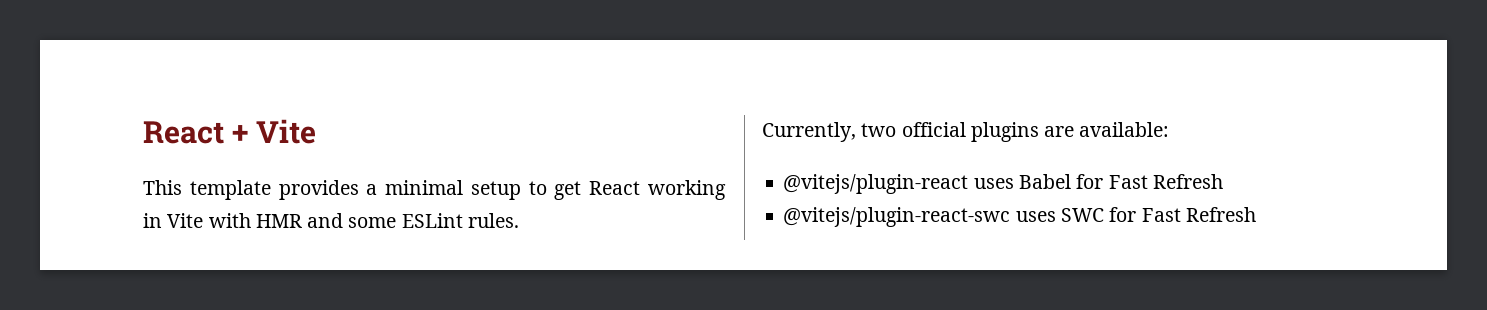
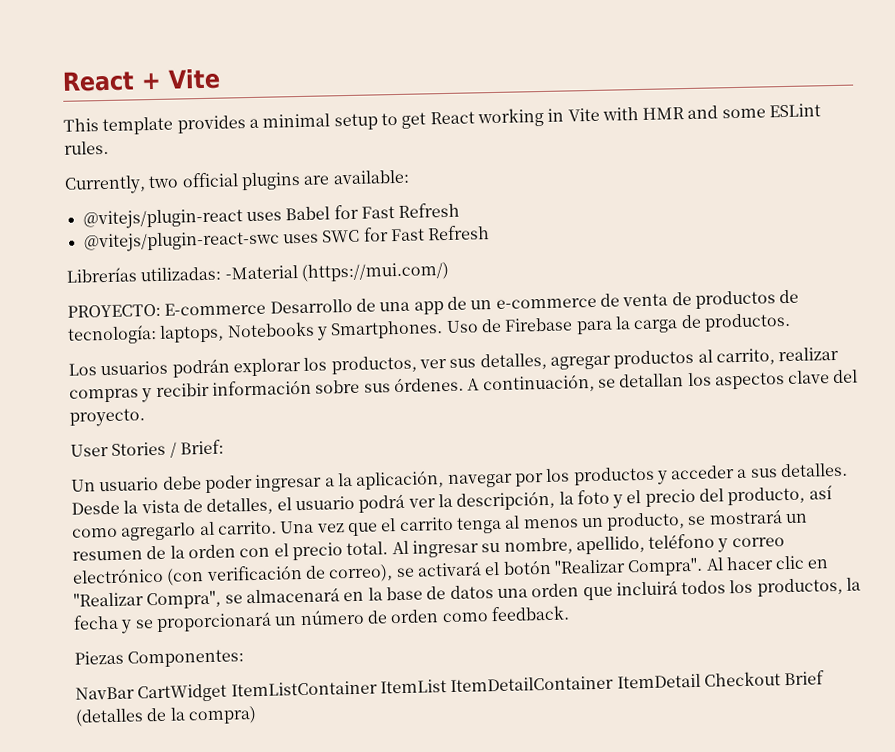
+ Librerías utilizadas: -Material (https://mui.com/)
+ PROYECTO: E-commerce Desarrollo de una app de un e-commerce de venta de productos de tecnología: laptops, Notebooks y Smartphones. Uso de Firebase para la carga de productos.
+ Los usuarios podrán explorar los productos, ver sus detalles, agregar productos al carrito, realizar compras y recibir información sobre sus órdenes. A continuación, se detallan los aspectos clave del proyecto.
+ User Stories / Brief:
+ Un usuario debe poder ingresar a la aplicación, navegar por los productos y acceder a sus detalles. Desde la vista de detalles, el usuario podrá ver la descripción, la foto y el precio del producto, así como agregarlo al carrito. Una vez que el carrito tenga al menos un producto, se mostrará un resumen de la orden con el precio total. Al ingresar su nombre, apellido, teléfono y correo electrónico (con verificación de correo), se activará el botón "Realizar Compra". Al hacer clic en "Realizar Compra", se almacenará en la base de datos una orden que incluirá todos los productos, la fecha y se proporcionará un número de orden como feedback.
+ Piezas Componentes:
+ NavBar CartWidget ItemListContainer ItemList ItemDetailContainer ItemDetail Checkout Brief (detalles de la compra)

